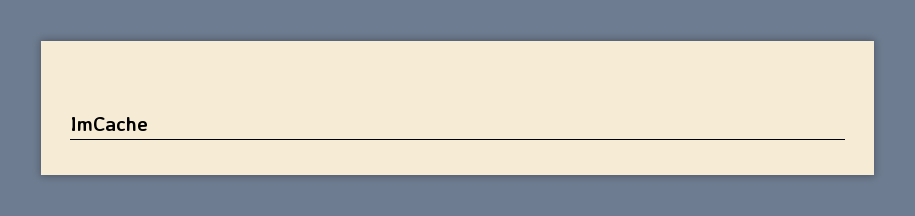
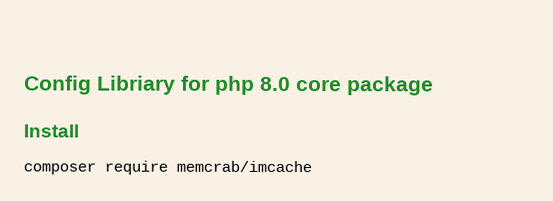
- ImCache
+ Config Libriary for php 8.0 core package
+ Install
+ composer require memcrab/imcache

